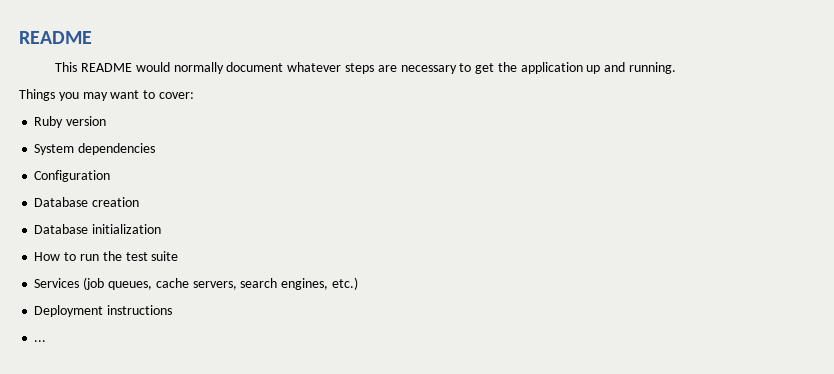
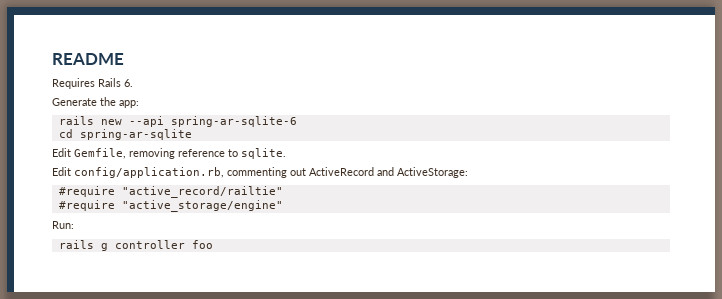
- This README would normally document whatever steps are necessary to get the application up and running.
- Things you may want to cover:
- Ruby version
- System dependencies
- Configuration
- Database creation
- Database initialization
- How to run the test suite
- Services (job queues, cache servers, search engines, etc.)
- Deployment instructions
- ...
+ Requires Rails 6.
+ Generate the app:
+ rails new --api spring-ar-sqlite-6
+ cd spring-ar-sqlite
+ Edit Gemfile, removing reference to sqlite.
+ Edit config/application.rb, commenting out ActiveRecord and ActiveStorage:
+ #require "active_record/railtie"
+ #require "active_storage/engine"
+ Run:
+ rails g controller foo

